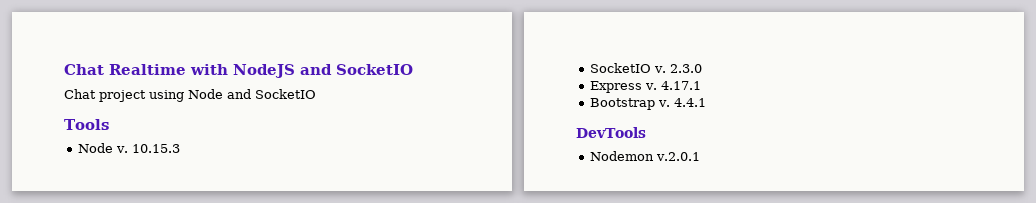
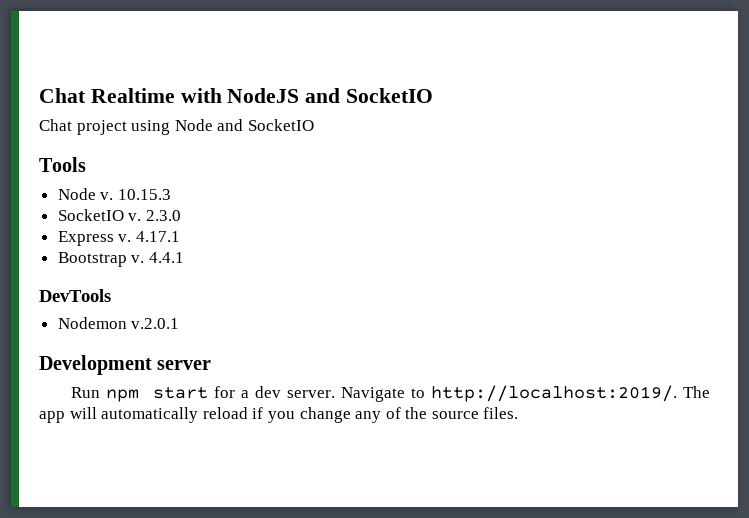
+ Development server
+ Run npm start for a dev server. Navigate to http://localhost:2019/. The app will automatically reload if you change any of the source files.

